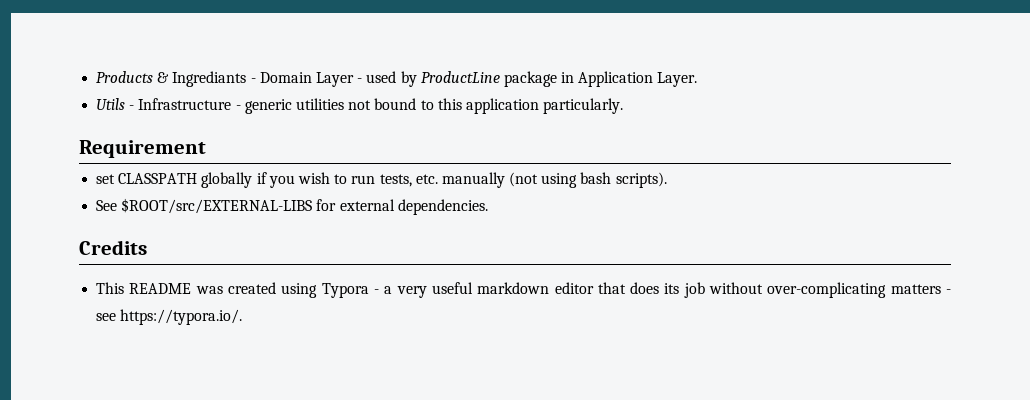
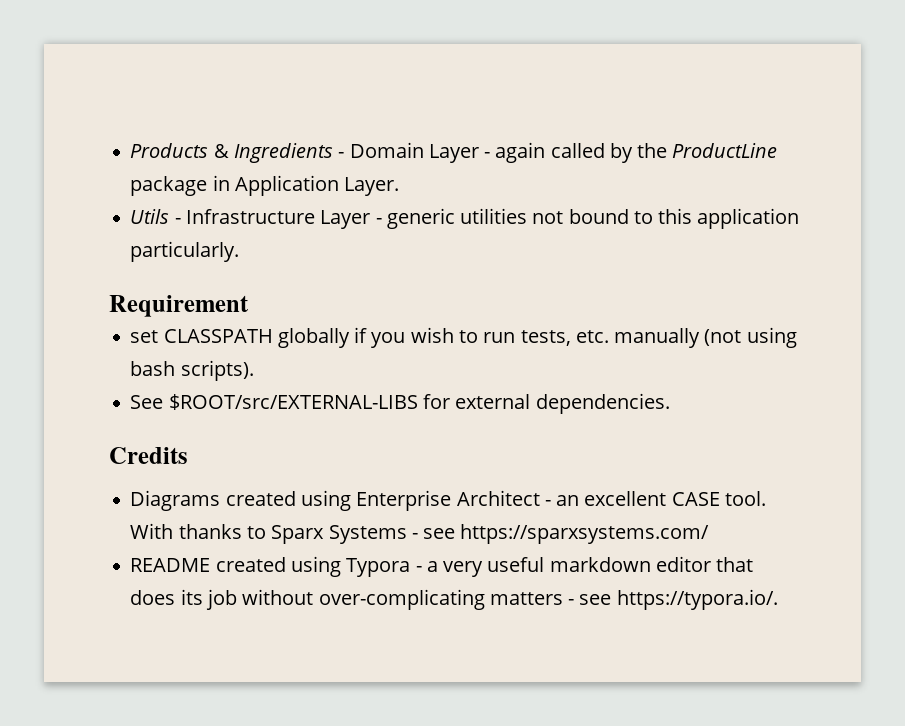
- Products & Ingrediants - Domain Layer - used by ProductLine package in Application Layer.
+ Products & Ingredients - Domain Layer - again called by the ProductLine package in Application Layer.
- Utils - Infrastructure - generic utilities not bound to this application particularly.
+ Utils - Infrastructure Layer - generic utilities not bound to this application particularly.
- This README was created using Typora - a very useful markdown editor that does its job without over-complicating matters - see https://typora.io/.
+ Diagrams created using Enterprise Architect - an excellent CASE tool. With thanks to Sparx Systems - see https://sparxsystems.com/
+ README created using Typora - a very useful markdown editor that does its job without over-complicating matters - see https://typora.io/.

